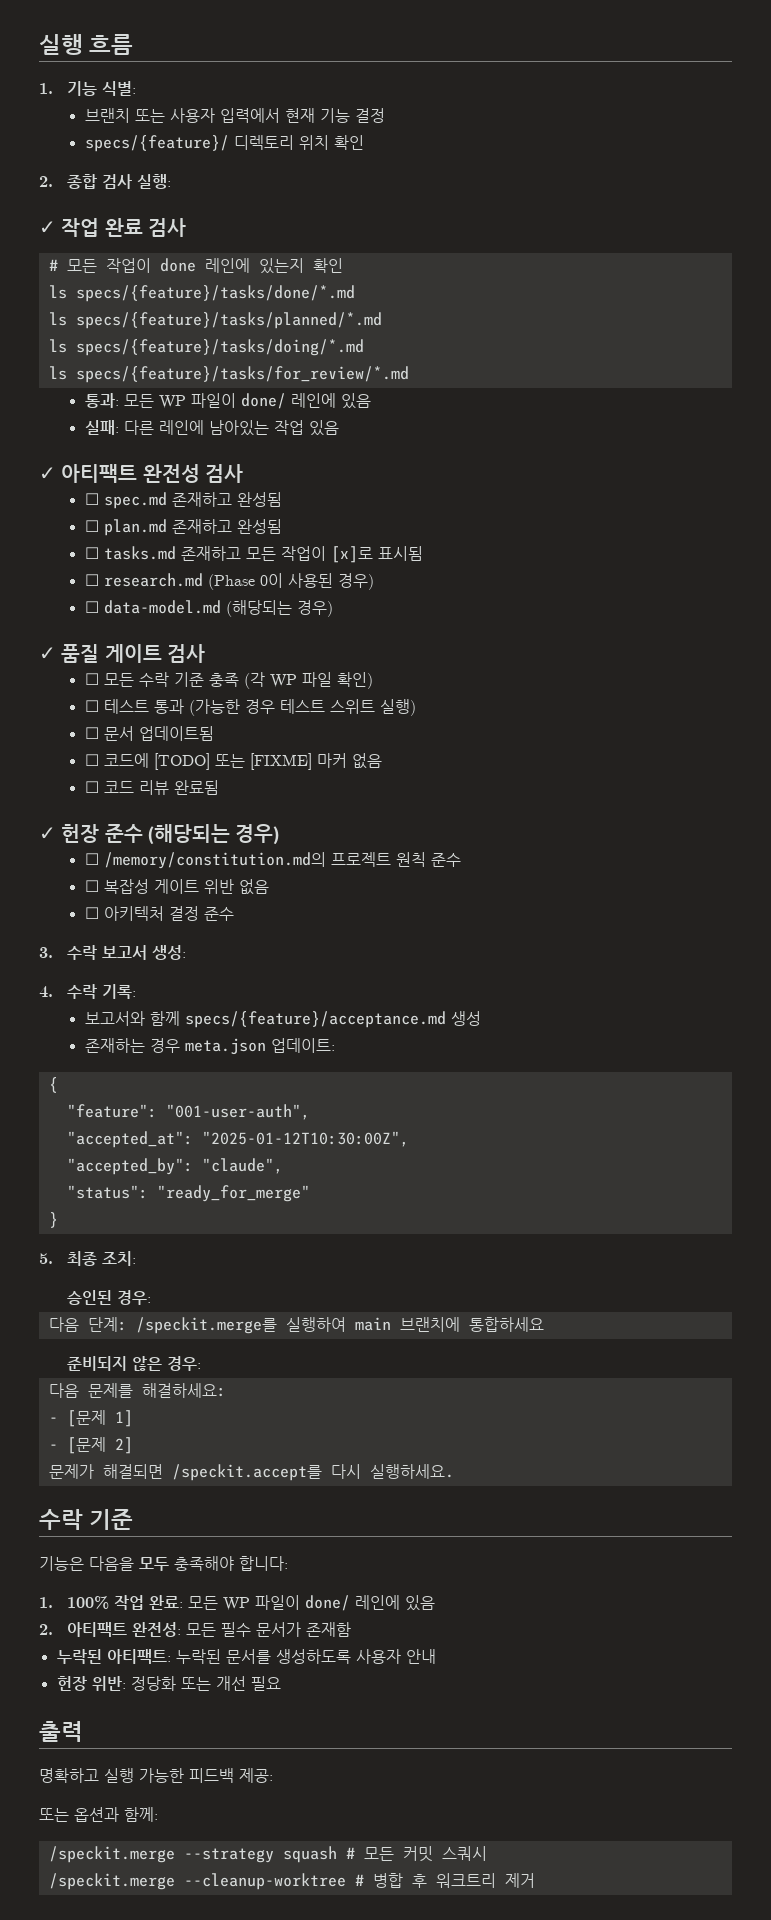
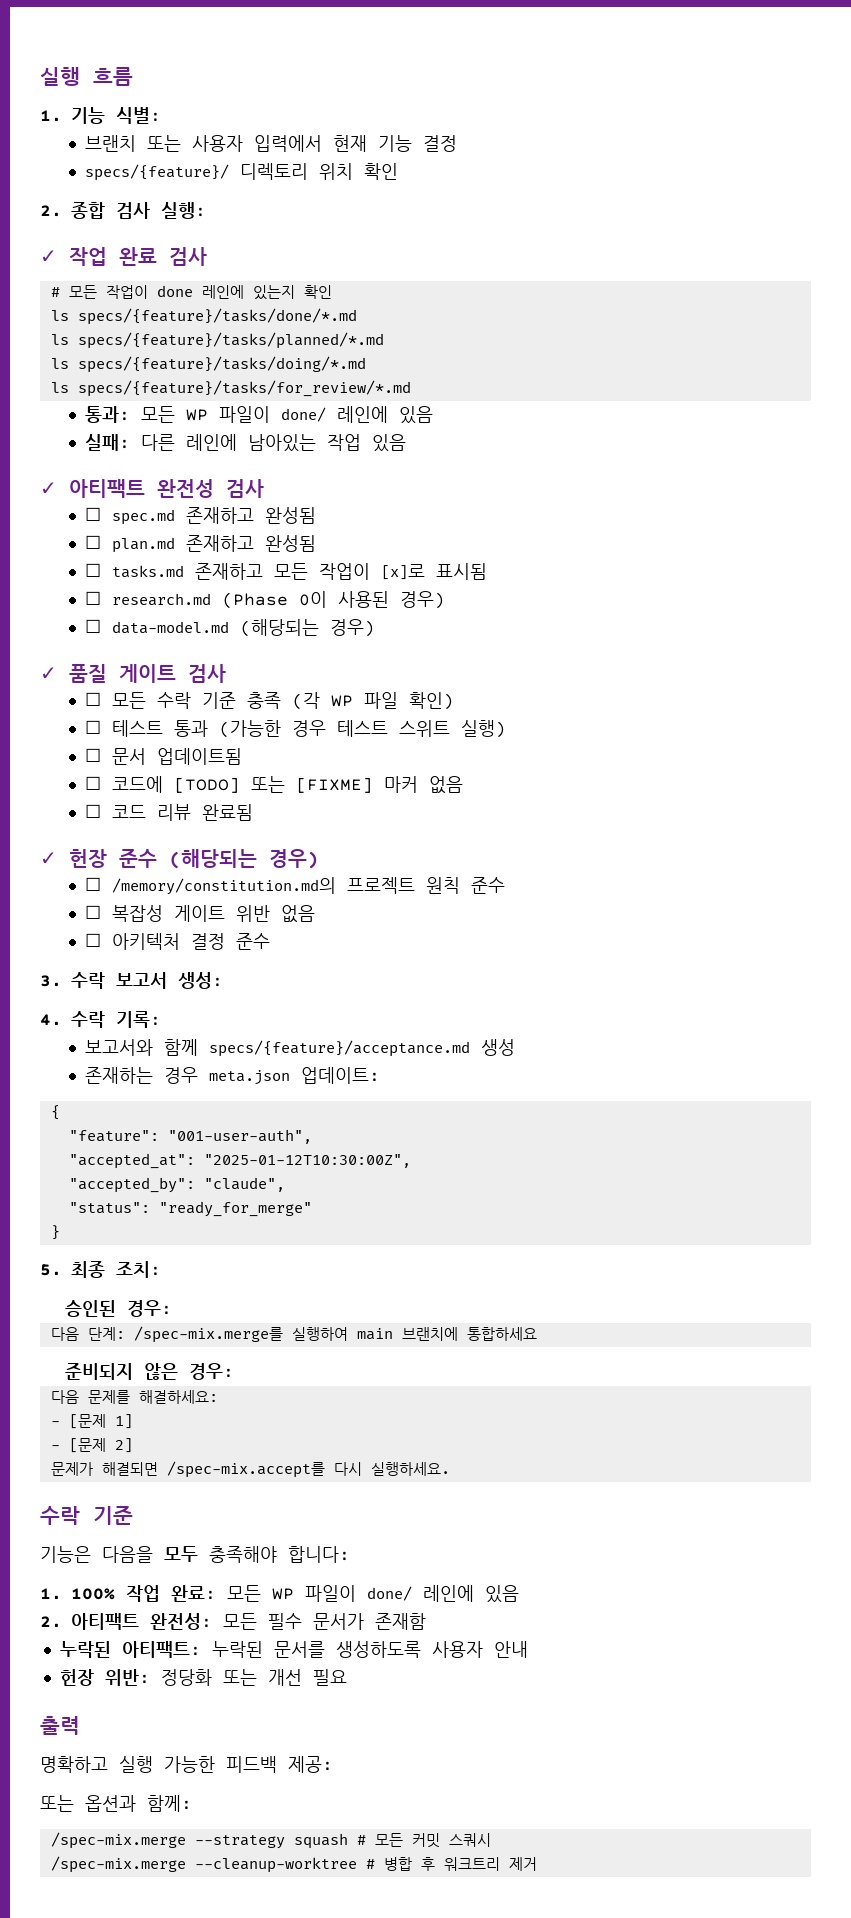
- 다음 단계: /speckit.merge를 실행하여 main 브랜치에 통합하세요
+ 다음 단계: /spec-mix.merge를 실행하여 main 브랜치에 통합하세요
- 문제가 해결되면 /speckit.accept를 다시 실행하세요.
+ 문제가 해결되면 /spec-mix.accept를 다시 실행하세요.
- /speckit.merge --strategy squash # 모든 커밋 스쿼시
+ /spec-mix.merge --strategy squash # 모든 커밋 스쿼시
- /speckit.merge --cleanup-worktree # 병합 후 워크트리 제거
+ /spec-mix.merge --cleanup-worktree # 병합 후 워크트리 제거

